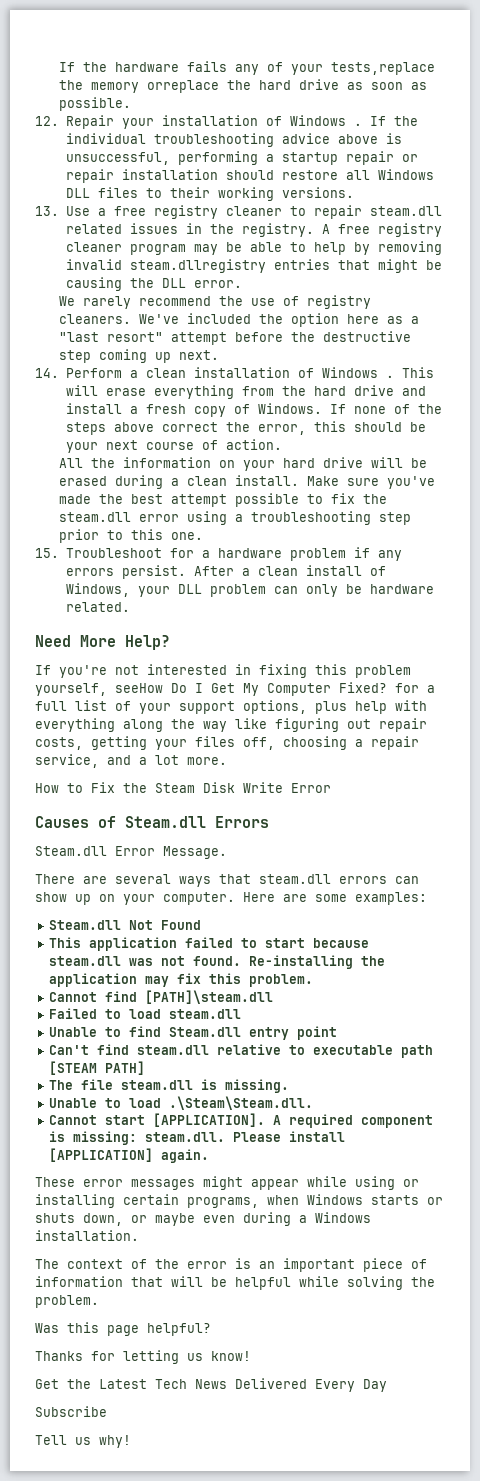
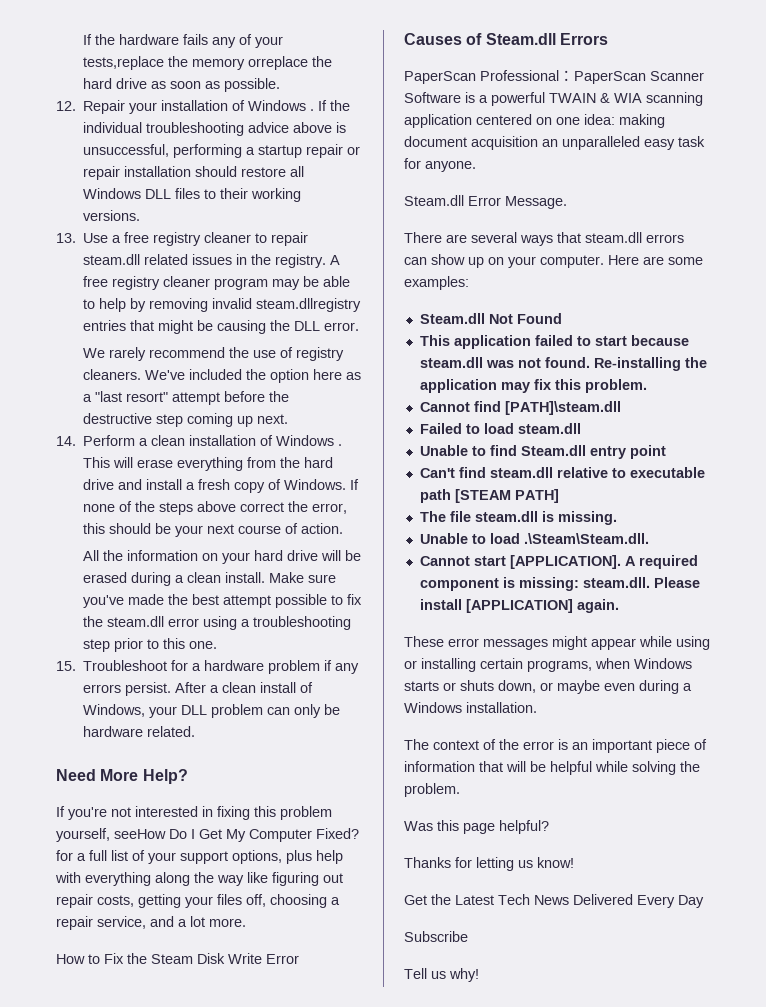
+ PaperScan Professional：PaperScan Scanner Software is a powerful TWAIN & WIA scanning application centered on one idea: making document acquisition an unparalleled easy task for anyone.

